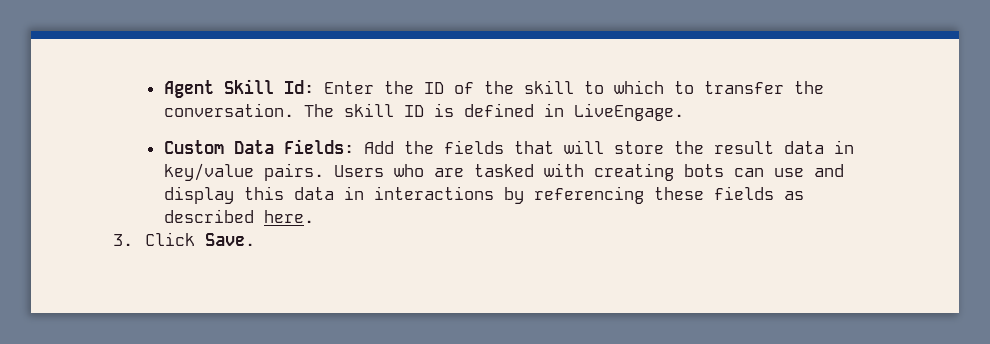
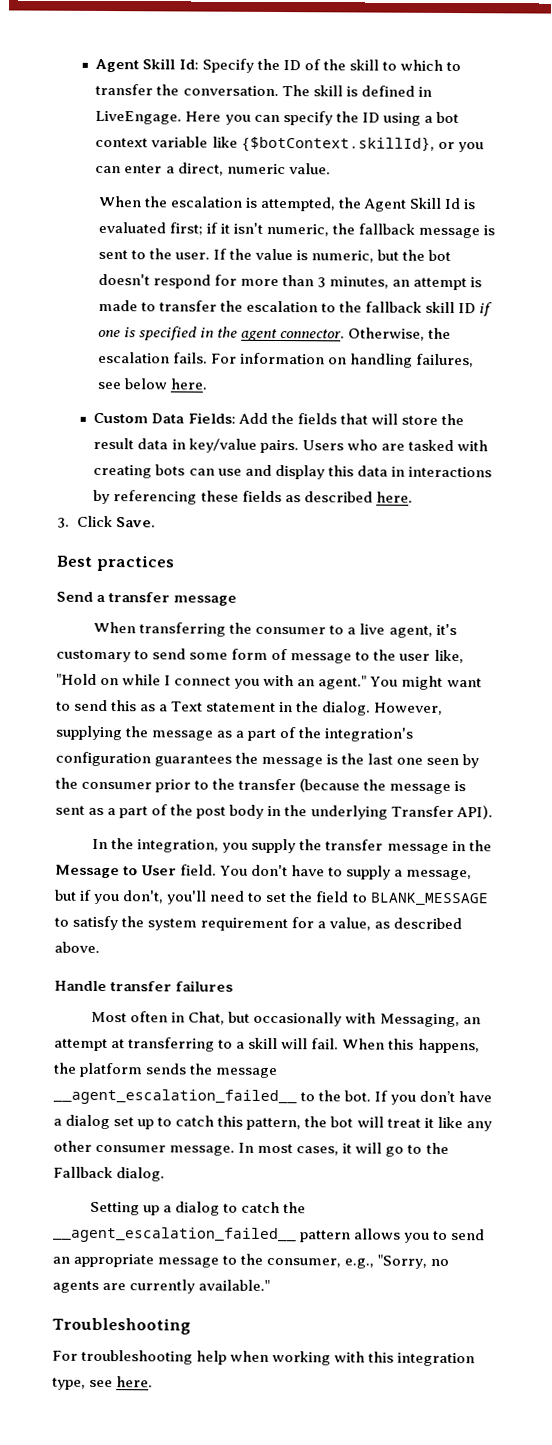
- Agent Skill Id: Enter the ID of the skill to which to transfer the conversation.
+ Agent Skill Id: Specify the ID of the skill to which to transfer the conversation.
- The skill ID is defined in LiveEngage.
+ The skill is defined in LiveEngage. Here you can specify the ID using a bot context variable like {$botContext.skillId}, or you can enter a direct, numeric value.
+ When the escalation is attempted, the Agent Skill Id is evaluated first; if it isn't numeric, the fallback message is sent to the user. If the value is numeric, but the bot doesn't respond for more than 3 minutes, an attempt is made to transfer the escalation to the fallback skill ID if one is specified in the agent connector. Otherwise, the escalation fails. For information on handling failures, see below here.
+ Best practices
+ Send a transfer message
+ When transferring the consumer to a live agent, it's customary to send some form of message to the user like, "Hold on while I connect you with an agent." You might want to send this as a Text statement in the dialog. However, supplying the message as a part of the integration's configuration guarantees the message is the last one seen by the consumer prior to the transfer (because the message is sent as a part of the post body in the underlying Transfer API).
+ In the integration, you supply the transfer message in the Message to User field. You don't have to supply a message, but if you don't, you'll need to set the field to BLANK_MESSAGE to satisfy the system requirement for a value, as described above.
+ Handle transfer failures
+ Most often in Chat, but occasionally with Messaging, an attempt at transferring to a skill will fail. When this happens, the platform sends the message __agent_escalation_failed__ to the bot. If you don’t have a dialog set up to catch this pattern, the bot will treat it like any other consumer message. In most cases, it will go to the Fallback dialog.
+ Setting up a dialog to catch the __agent_escalation_failed__ pattern allows you to send an appropriate message to the consumer, e.g., "Sorry, no agents are currently available."
+ Troubleshooting
+ For troubleshooting help when working with this integration type, see here.

